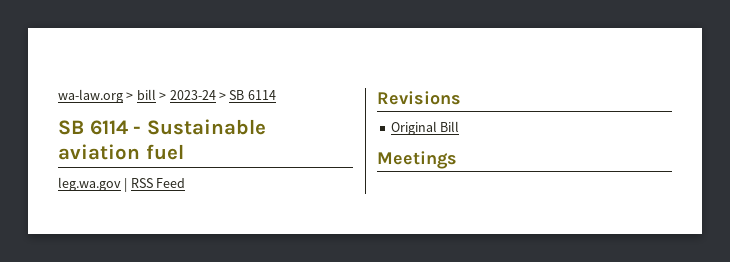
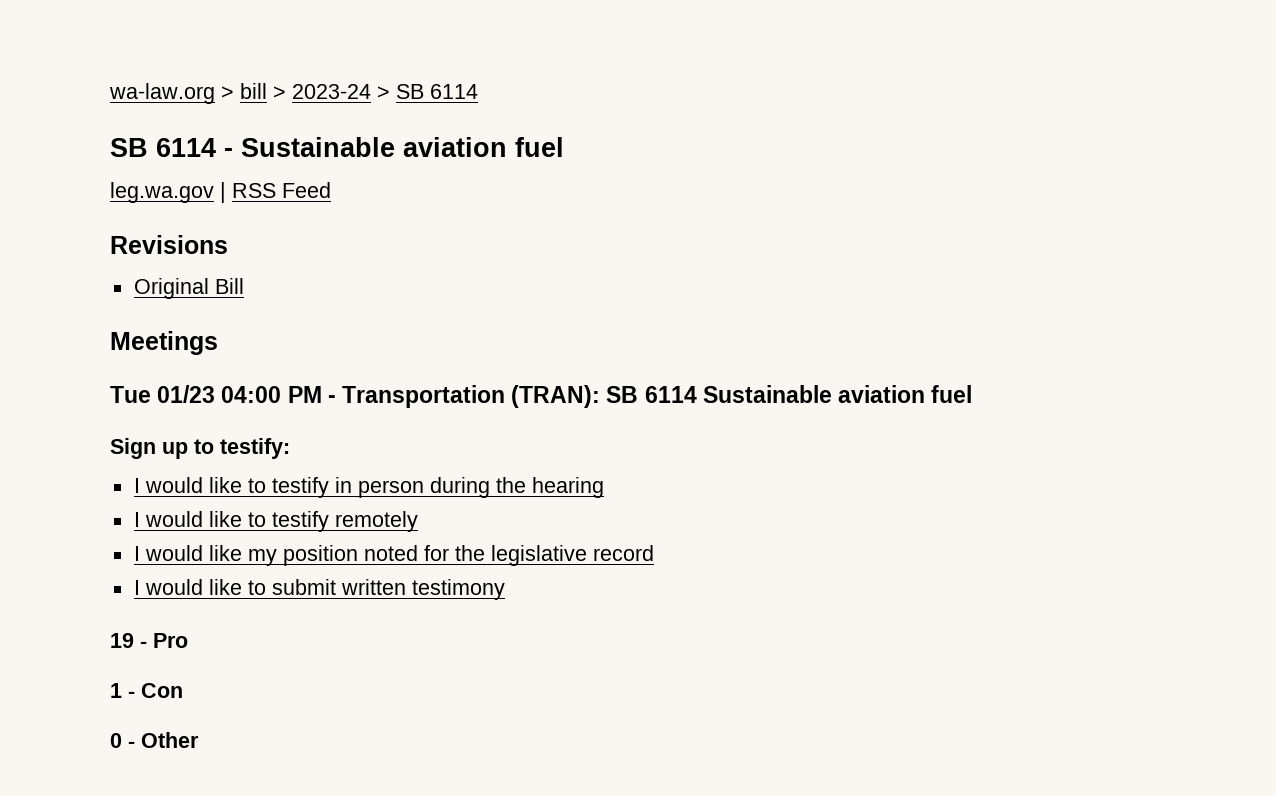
+ Tue 01/23 04:00 PM - Transportation (TRAN): SB 6114 Sustainable aviation fuel
+ Sign up to testify:
+ I would like to testify in person during the hearing
+ I would like to testify remotely
+ I would like my position noted for the legislative record
+ I would like to submit written testimony
+ 19 - Pro
+ 1 - Con
+ 0 - Other

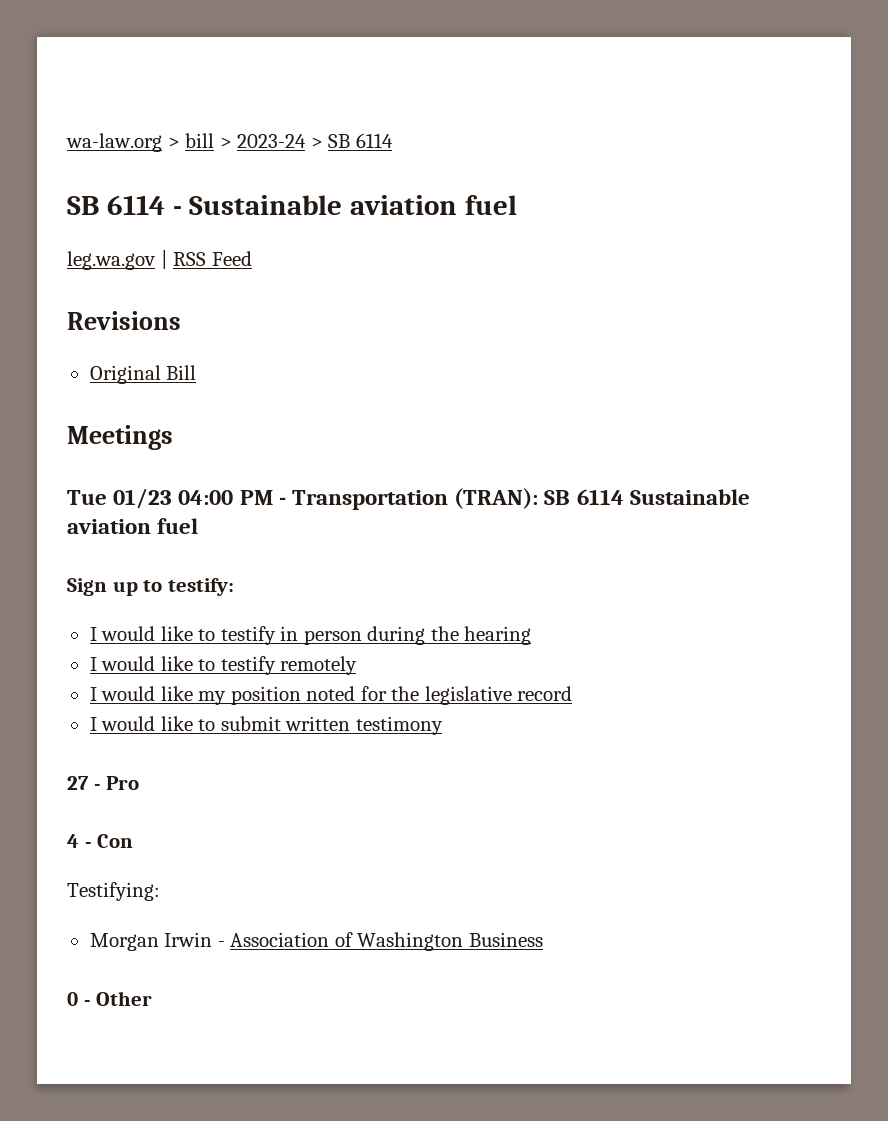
- 19 - Pro
+ 27 - Pro
- 1 - Con
+ 4 - Con
+ Testifying:
+ Morgan Irwin - Association of Washington Business

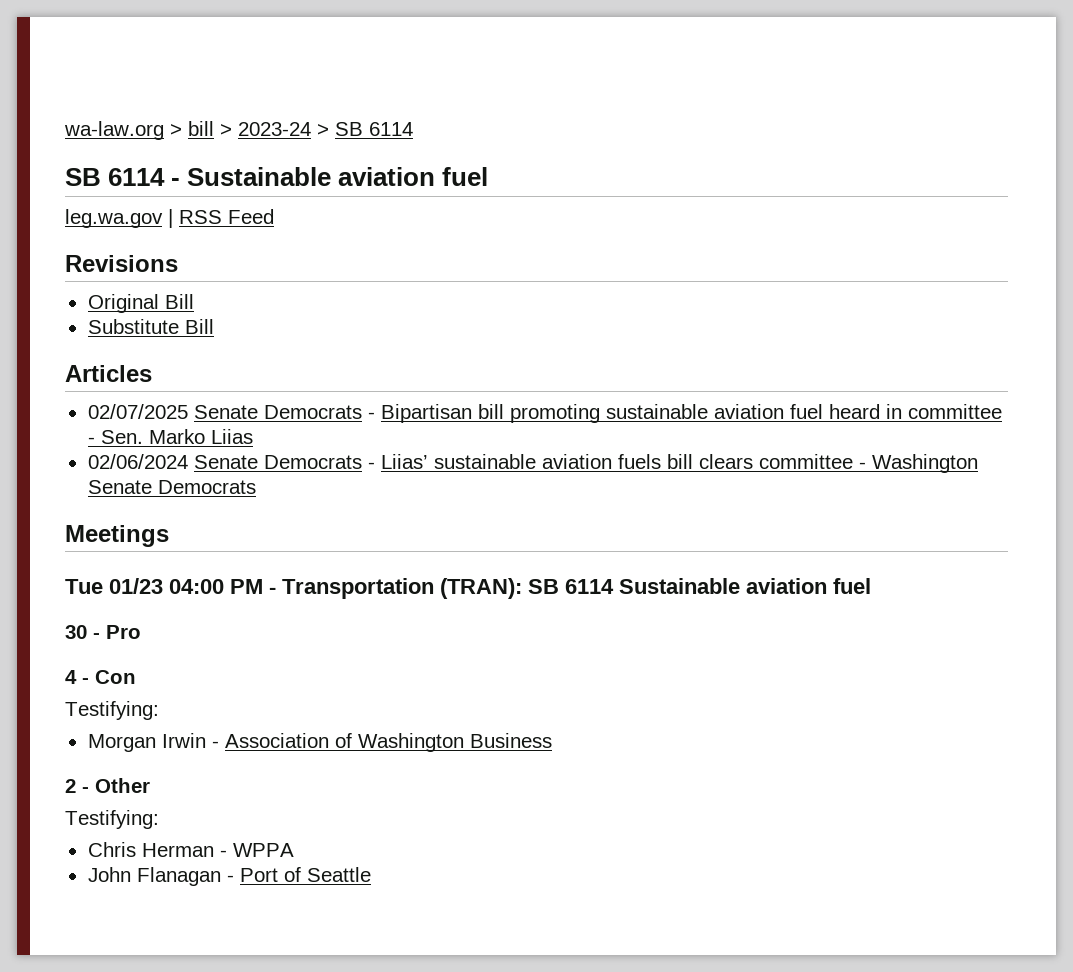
+ Substitute Bill
+ Articles
+ 02/07/2025 Senate Democrats - Bipartisan bill promoting sustainable aviation fuel heard in committee - Sen. Marko Liias
+ 02/06/2024 Senate Democrats - Liias’ sustainable aviation fuels bill clears committee - Washington Senate Democrats
- Sign up to testify:
- I would like to testify in person during the hearing
- I would like to testify remotely
- I would like my position noted for the legislative record
- I would like to submit written testimony
- 27 - Pro
+ 30 - Pro
- 0 - Other
+ 2 - Other
+ Testifying:
+ Chris Herman - WPPA
+ John Flanagan - Port of Seattle

